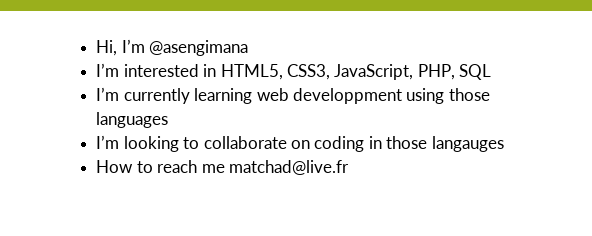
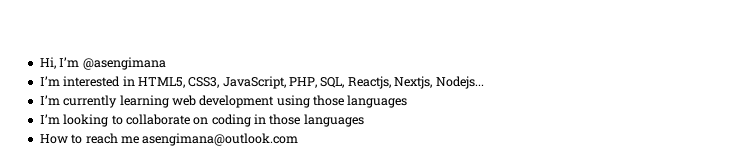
- I’m interested in HTML5, CSS3, JavaScript, PHP, SQL
+ I’m interested in HTML5, CSS3, JavaScript, PHP, SQL, Reactjs, Nextjs, Nodejs...
- I’m currently learning web developpment using those languages
+ I’m currently learning web development using those languages
- I’m looking to collaborate on coding in those langauges
+ I’m looking to collaborate on coding in those languages
- How to reach me matchad@live.fr
+ How to reach me asengimana@outlook.com

